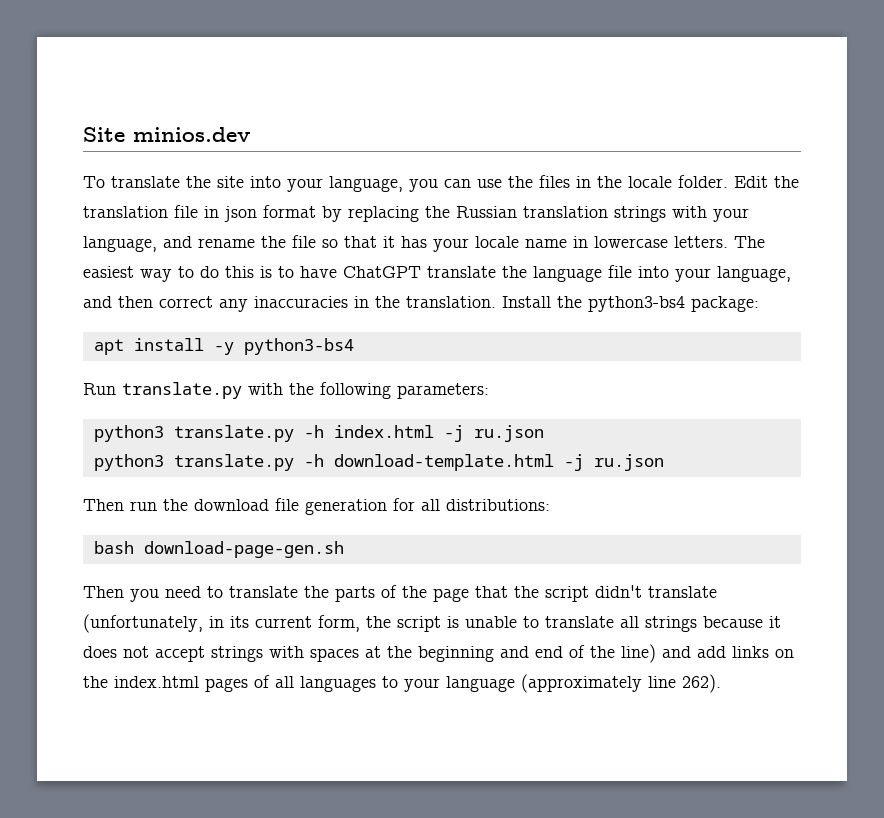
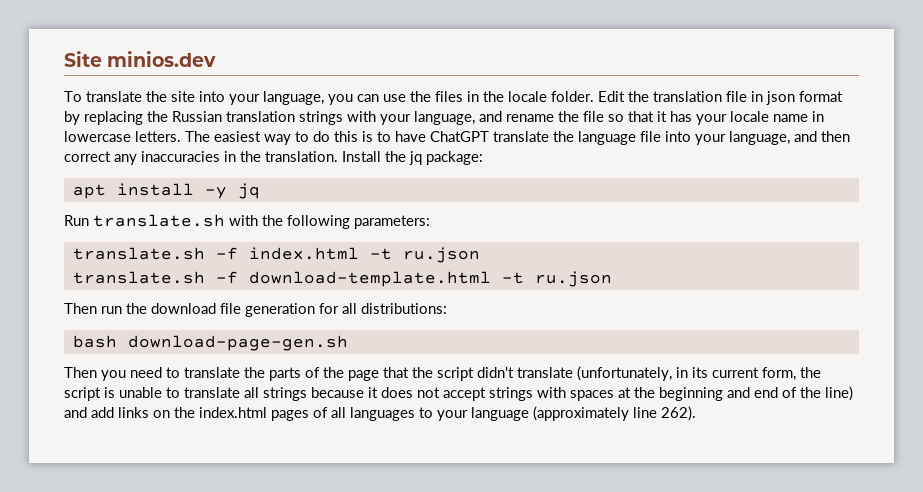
- Install the python3-bs4 package:
+ Install the jq package:
- apt install -y python3-bs4
+ apt install -y jq
- Run translate.py with the following parameters:
+ Run translate.sh with the following parameters:
- python3 translate.py -h index.html -j ru.json
- python3 translate.py -h download-template.html -j ru.json
+ translate.sh -f index.html -t ru.json
+ translate.sh -f download-template.html -t ru.json

